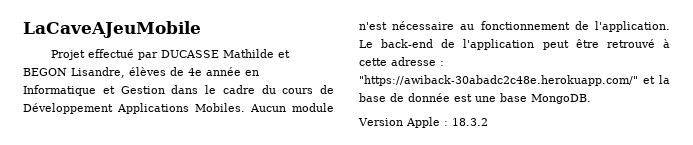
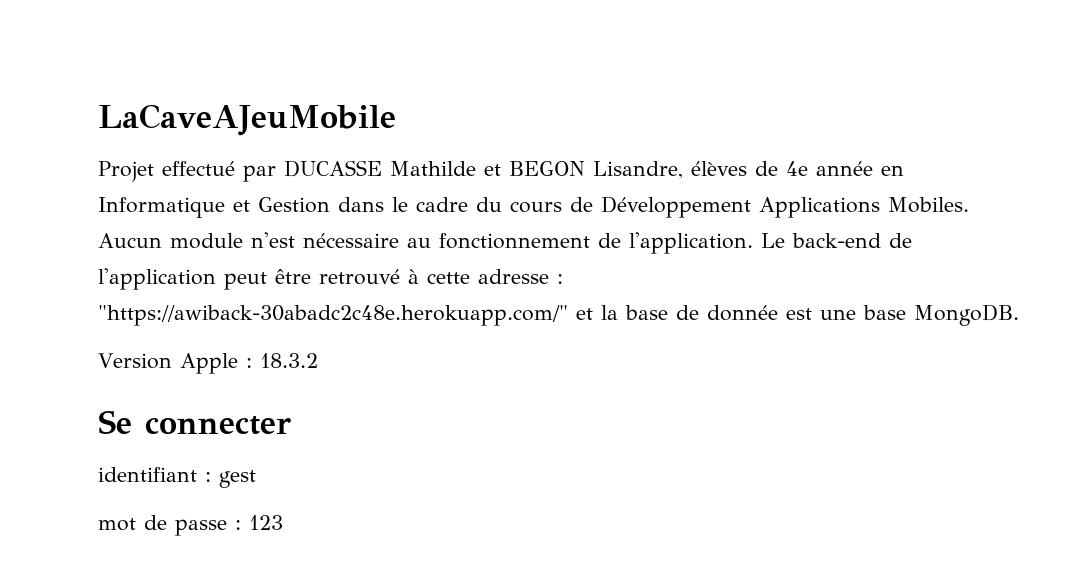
+ Se connecter
+ identifiant : gest
+ mot de passe : 123

